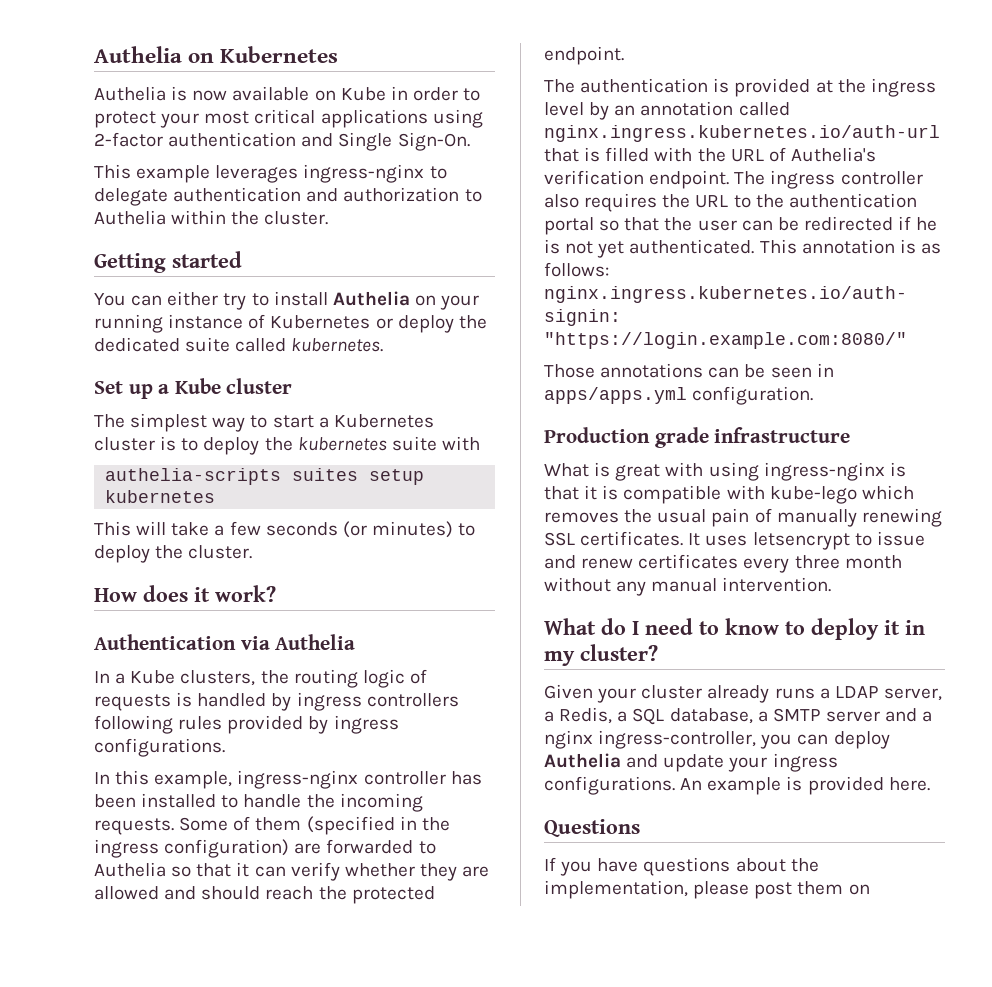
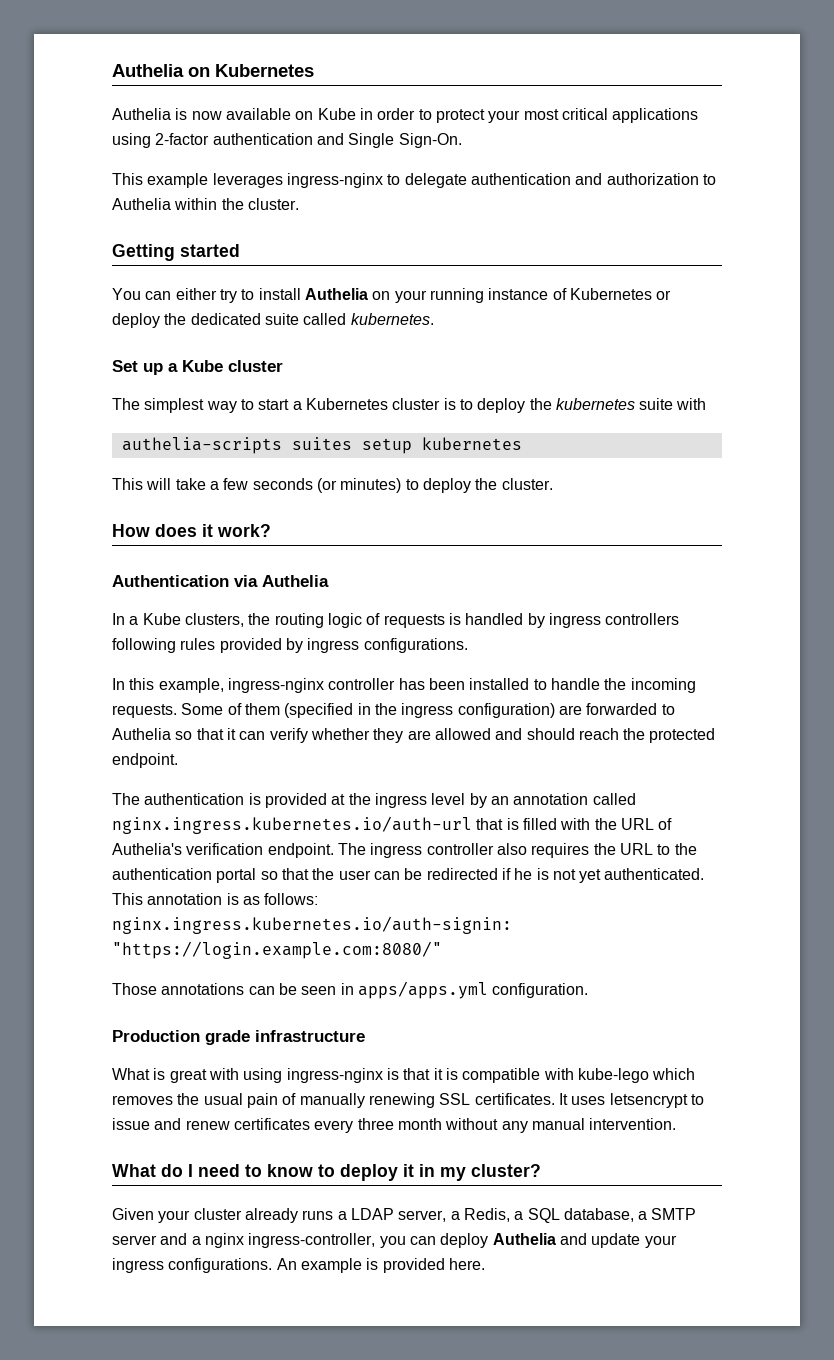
- Questions
- If you have questions about the implementation, please post them on

